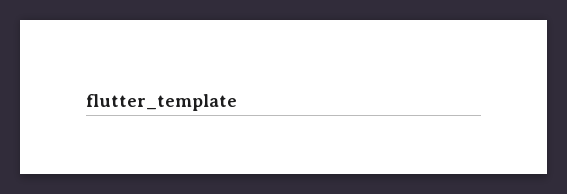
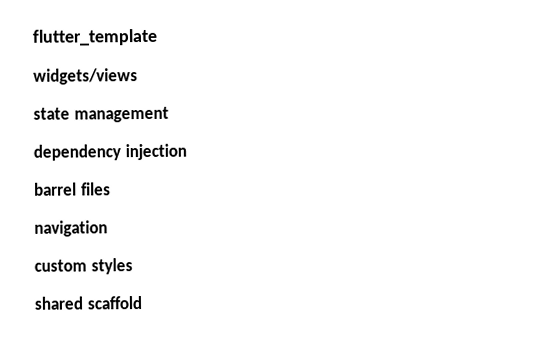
+ widgets/views
+ state management
+ dependency injection
+ barrel files
+ navigation
+ custom styles
+ shared scaffold

